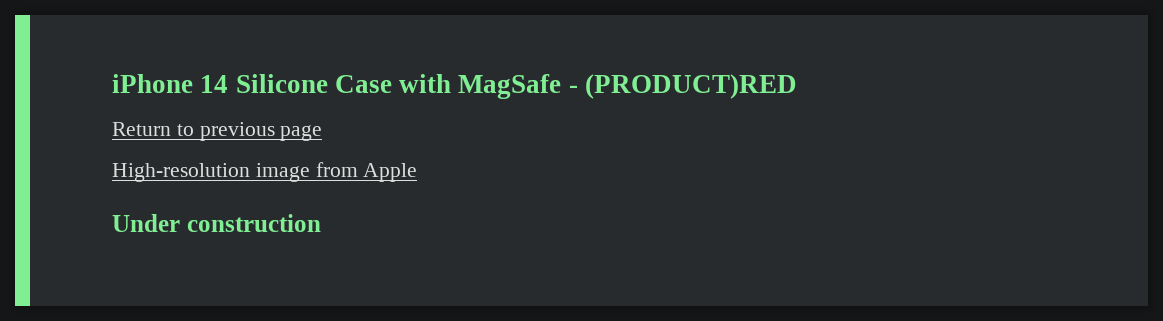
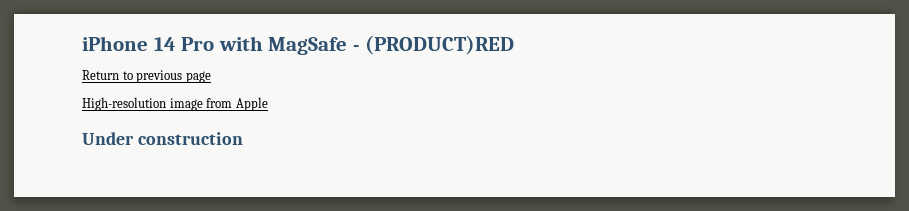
- iPhone 14 Silicone Case with MagSafe - (PRODUCT)RED
+ iPhone 14 Pro with MagSafe - (PRODUCT)RED

